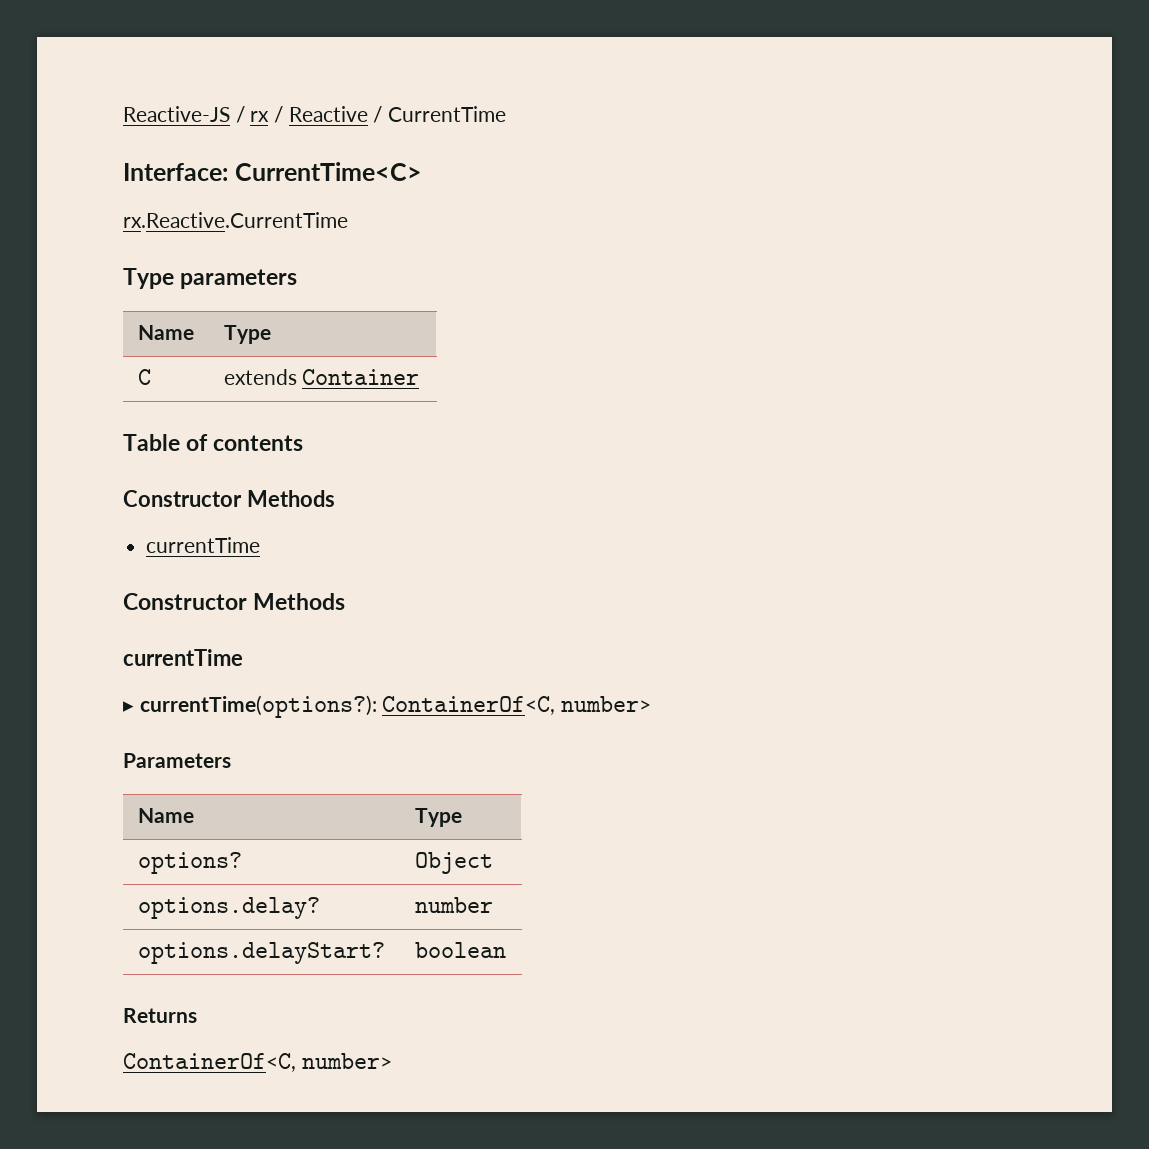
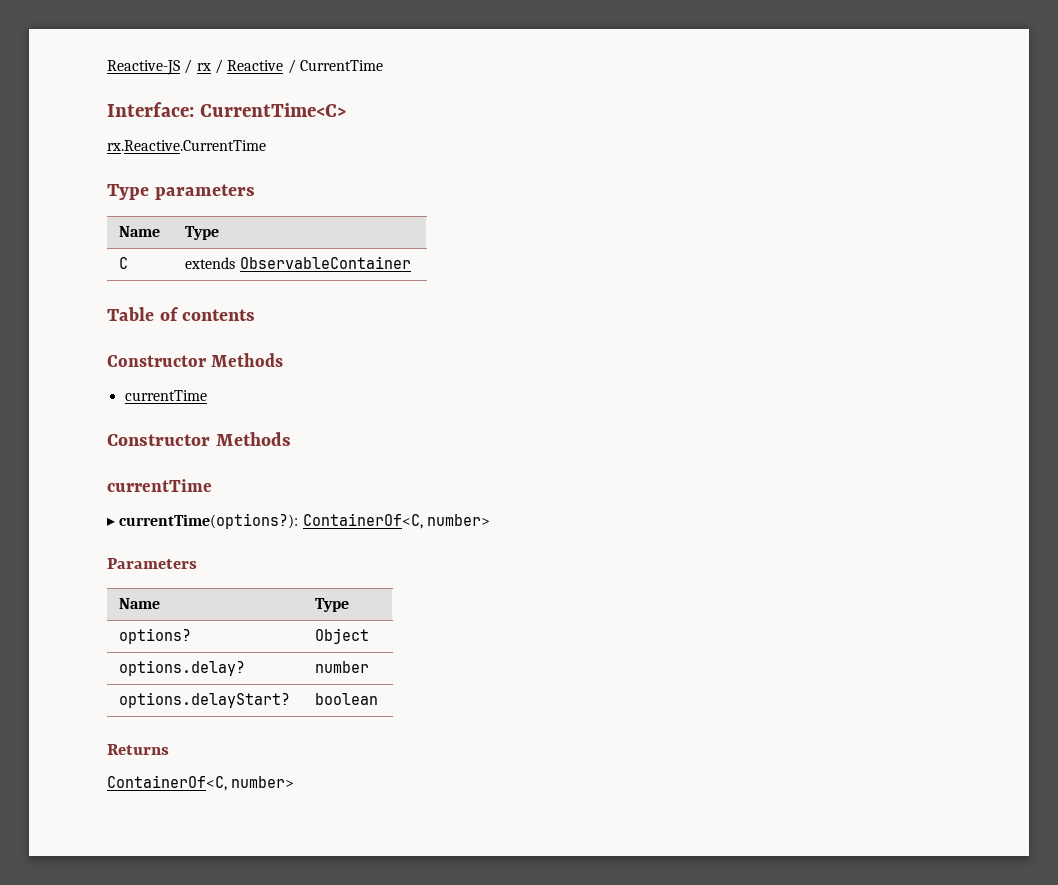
- C | extends Container
+ C | extends ObservableContainer

